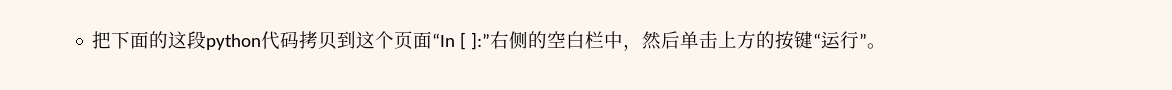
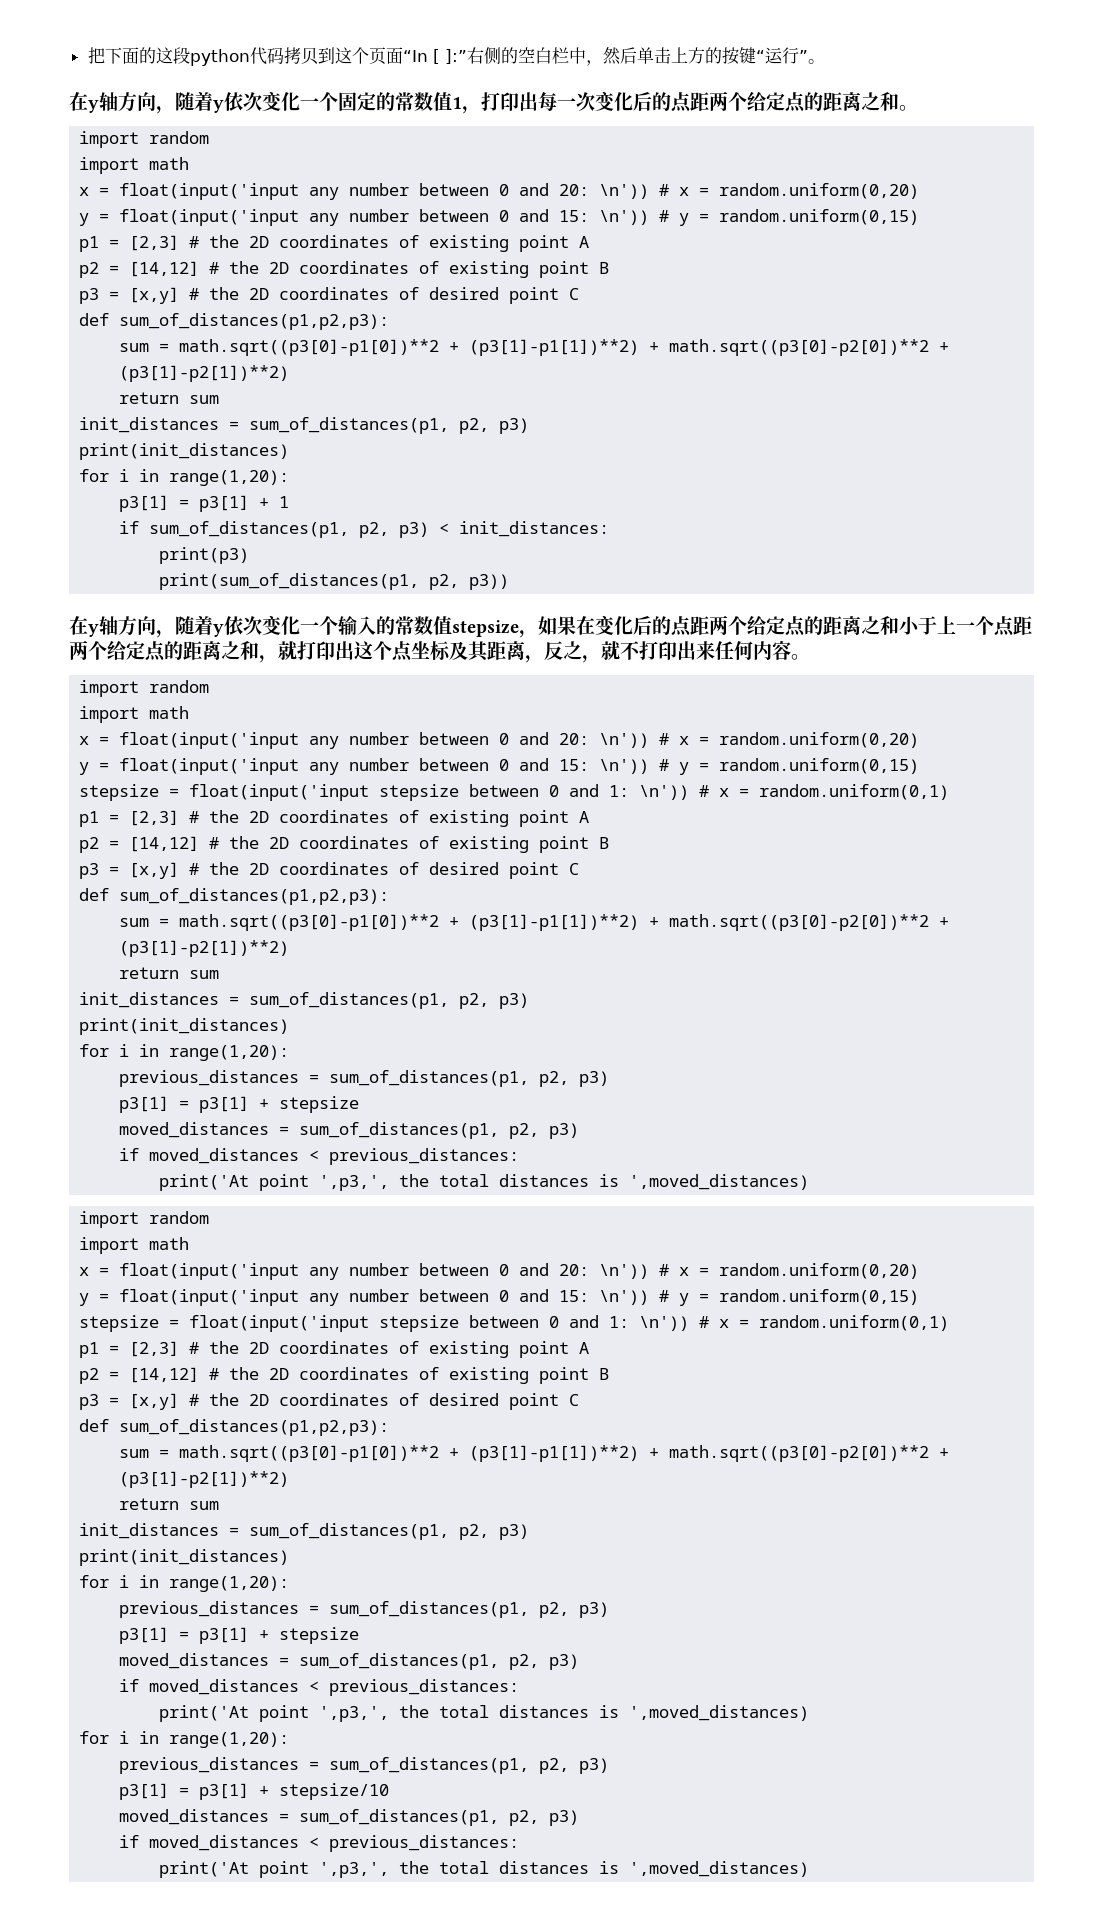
+ 在y轴方向，随着y依次变化一个固定的常数值1，打印出每一次变化后的点距两个给定点的距离之和。
+ import random
+ import math
+ x = float(input('input any number between 0 and 20: \n')) # x = random.uniform(0,20)
+ y = float(input('input any number between 0 and 15: \n')) # y = random.uniform(0,15)
+ p1 = [2,3] # the 2D coordinates of existing point A
+ p2 = [14,12] # the 2D coordinates of existing point B
+ p3 = [x,y] # the 2D coordinates of desired point C
+ def sum_of_distances(p1,p2,p3):
+ sum = math.sqrt((p3[0]-p1[0])**2 + (p3[1]-p1[1])**2) + math.sqrt((p3[0]-p2[0])**2 + (p3[1]-p2[1])**2)
+ return sum
+ init_distances = sum_of_distances(p1, p2, p3)
+ print(init_distances)
+ for i in range(1,20):
+ p3[1] = p3[1] + 1
+ if sum_of_distances(p1, p2, p3) < init_distances:
+ print(p3)
+ print(sum_of_distances(p1, p2, p3))
+ 在y轴方向，随着y依次变化一个输入的常数值stepsize，如果在变化后的点距两个给定点的距离之和小于上一个点距两个给定点的距离之和，就打印出这个点坐标及其距离，反之，就不打印出来任何内容。
+ import random
+ import math
+ x = float(input('input any number between 0 and 20: \n')) # x = random.uniform(0,20)
+ y = float(input('input any number between 0 and 15: \n')) # y = random.uniform(0,15)
+ stepsize = float(input('input stepsize between 0 and 1: \n')) # x = random.uniform(0,1)
+ p1 = [2,3] # the 2D coordinates of existing point A
+ p2 = [14,12] # the 2D coordinates of existing point B
+ p3 = [x,y] # the 2D coordinates of desired point C
+ def sum_of_distances(p1,p2,p3):
+ sum = math.sqrt((p3[0]-p1[0])**2 + (p3[1]-p1[1])**2) + math.sqrt((p3[0]-p2[0])**2 + (p3[1]-p2[1])**2)
+ return sum
+ init_distances = sum_of_distances(p1, p2, p3)
+ print(init_distances)
+ for i in range(1,20):
+ previous_distances = sum_of_distances(p1, p2, p3)
+ p3[1] = p3[1] + stepsize
+ moved_distances = sum_of_distances(p1, p2, p3)
+ if moved_distances < previous_distances:
+ print('At point ',p3,', the total distances is ',moved_distances)
+ import random
+ import math
+ x = float(input('input any number between 0 and 20: \n')) # x = random.uniform(0,20)
+ y = float(input('input any number between 0 and 15: \n')) # y = random.uniform(0,15)
+ stepsize = float(input('input stepsize between 0 and 1: \n')) # x = random.uniform(0,1)
+ p1 = [2,3] # the 2D coordinates of existing point A
+ p2 = [14,12] # the 2D coordinates of existing point B
+ p3 = [x,y] # the 2D coordinates of desired point C
+ def sum_of_distances(p1,p2,p3):
+ sum = math.sqrt((p3[0]-p1[0])**2 + (p3[1]-p1[1])**2) + math.sqrt((p3[0]-p2[0])**2 + (p3[1]-p2[1])**2)
+ return sum
+ init_distances = sum_of_distances(p1, p2, p3)
+ print(init_distances)
+ for i in range(1,20):
+ previous_distances = sum_of_distances(p1, p2, p3)
+ p3[1] = p3[1] + stepsize
+ moved_distances = sum_of_distances(p1, p2, p3)
+ if moved_distances < previous_distances:
+ print('At point ',p3,', the total distances is ',moved_distances)
+ for i in range(1,20):
+ previous_distances = sum_of_distances(p1, p2, p3)
+ p3[1] = p3[1] + stepsize/10
+ moved_distances = sum_of_distances(p1, p2, p3)
+ if moved_distances < previous_distances:
+ print('At point ',p3,', the total distances is ',moved_distances)

